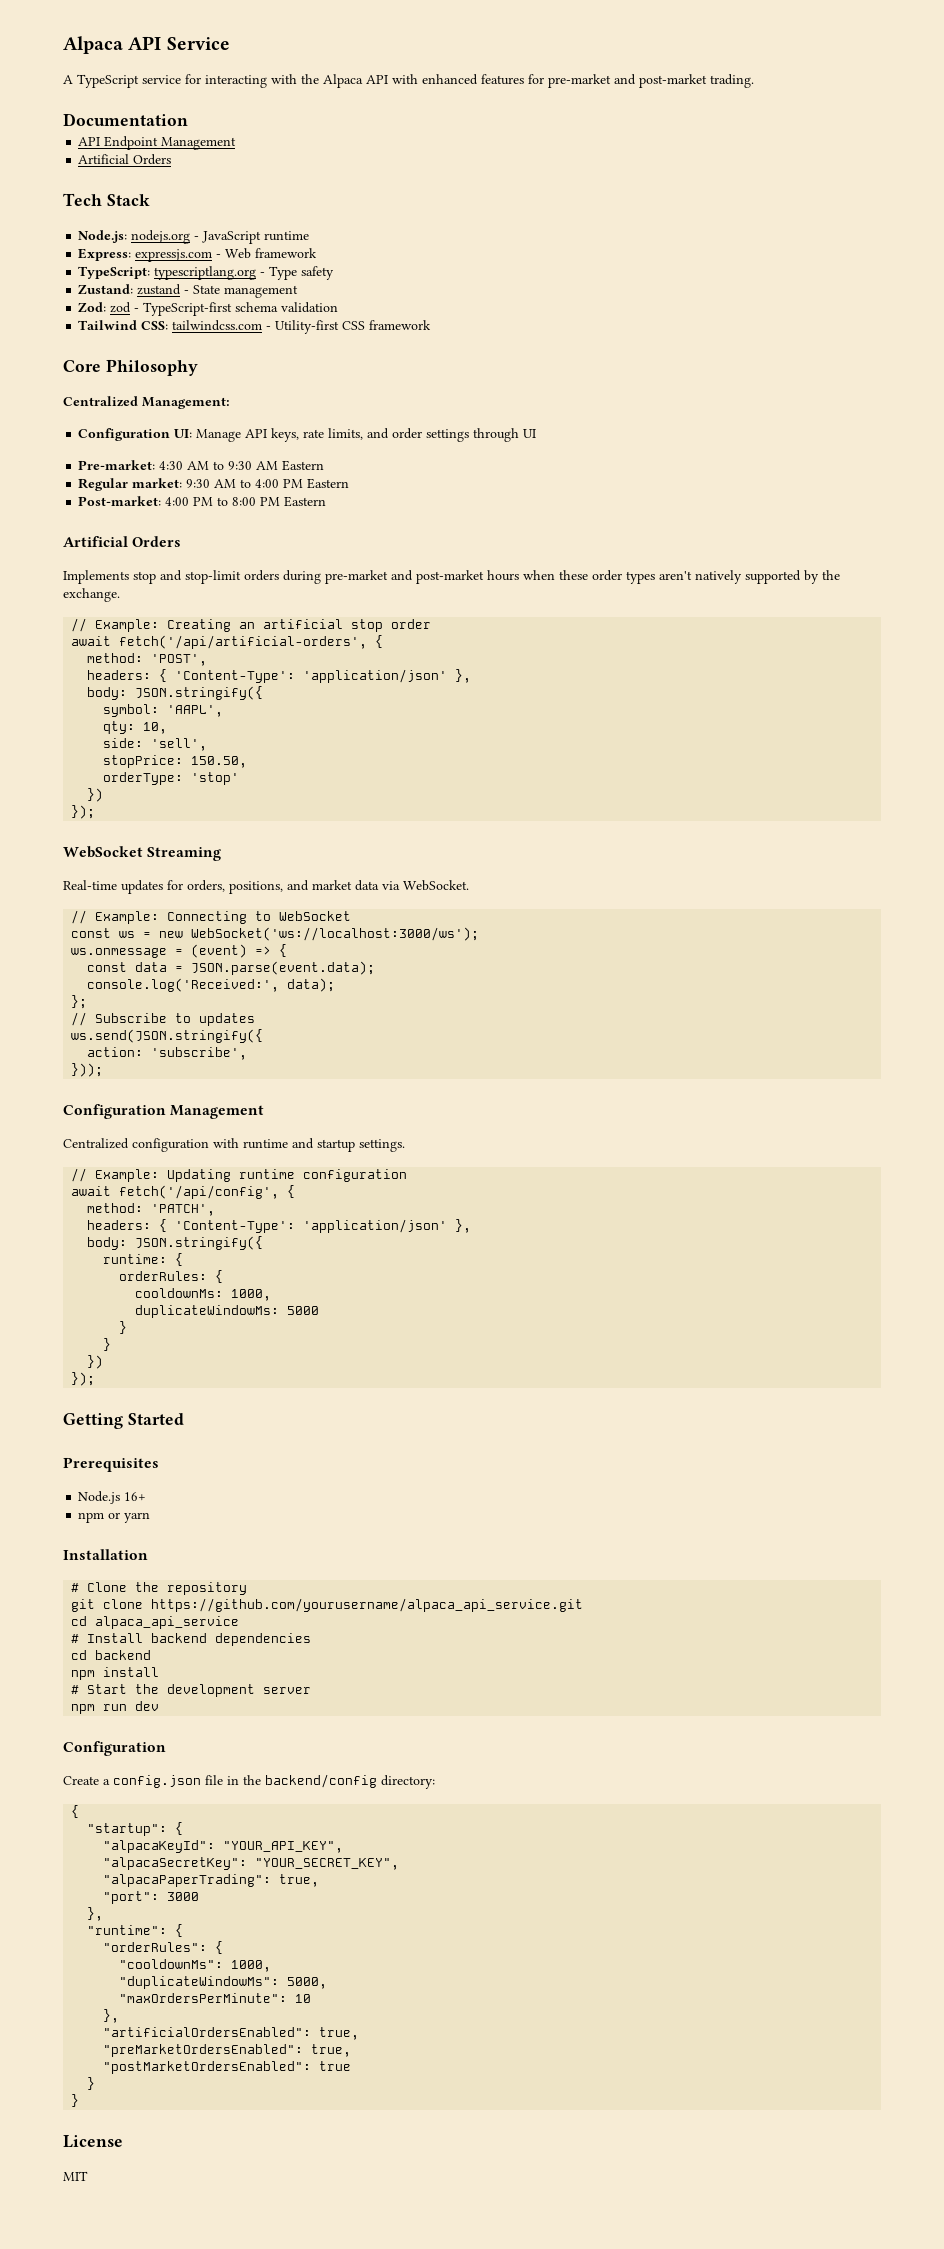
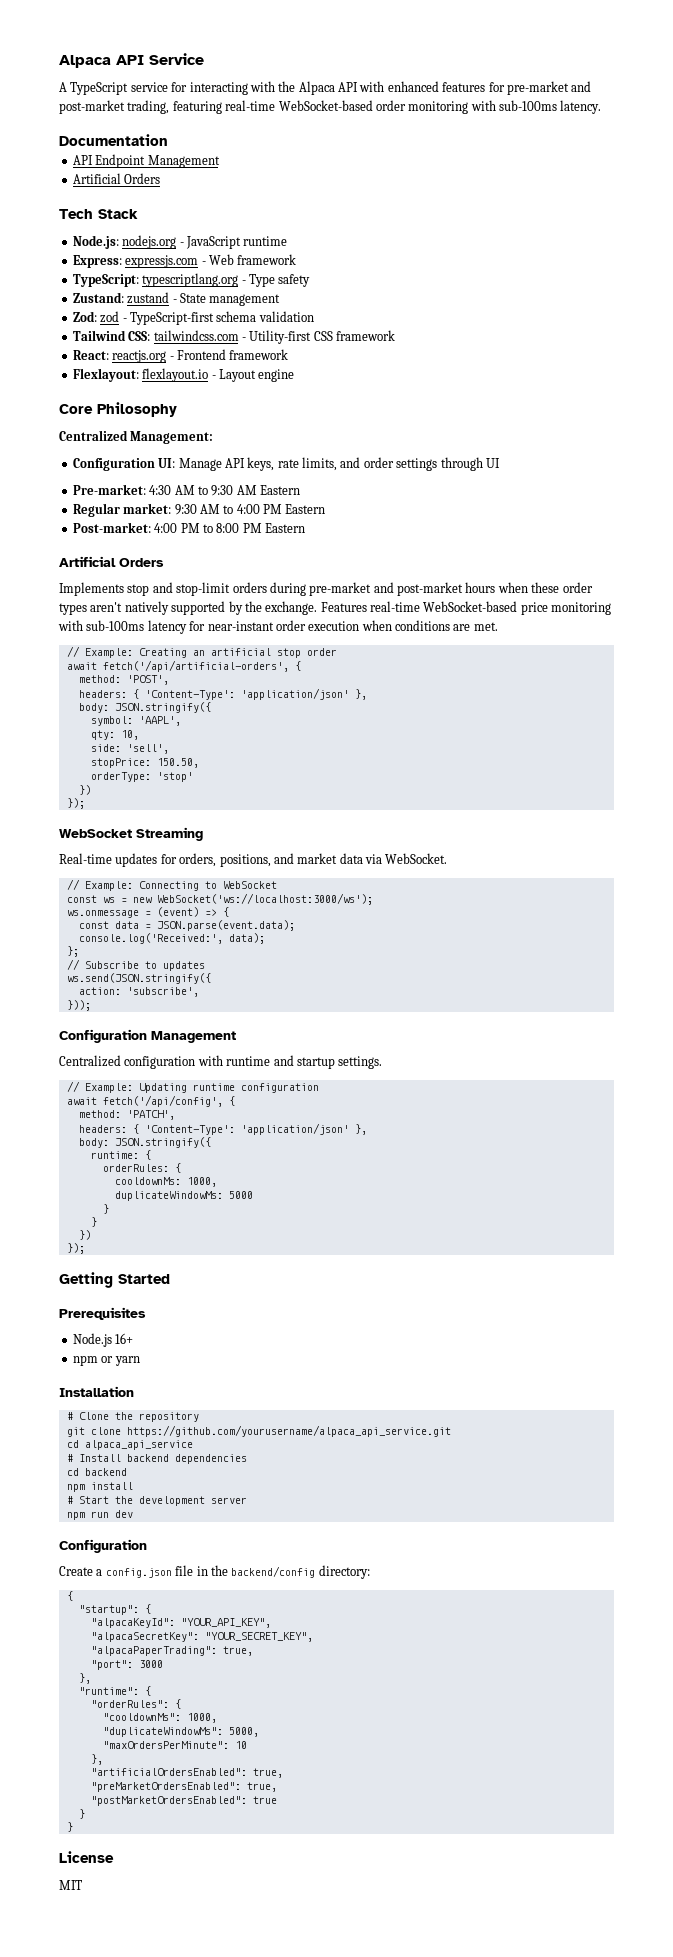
- A TypeScript service for interacting with the Alpaca API with enhanced features for pre-market and post-market trading.
+ A TypeScript service for interacting with the Alpaca API with enhanced features for pre-market and post-market trading, featuring real-time WebSocket-based order monitoring with sub-100ms latency.
+ React: reactjs.org - Frontend framework
+ Flexlayout: flexlayout.io - Layout engine
+ Features real-time WebSocket-based price monitoring with sub-100ms latency for near-instant order execution when conditions are met.

